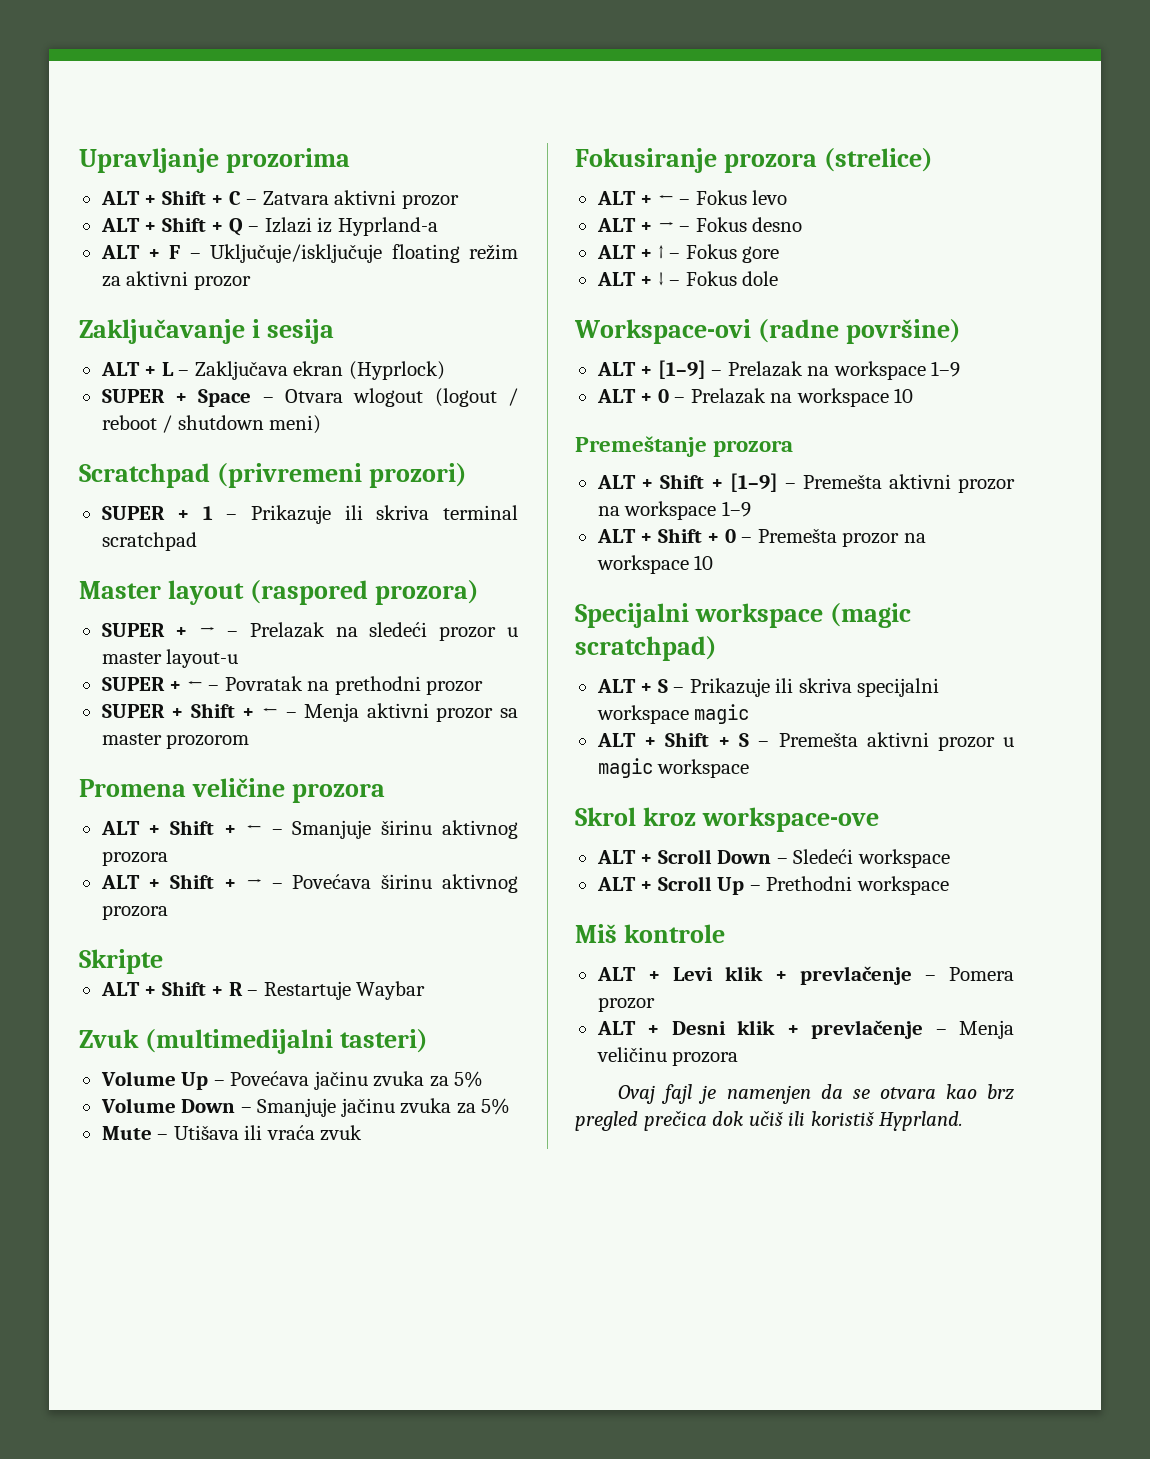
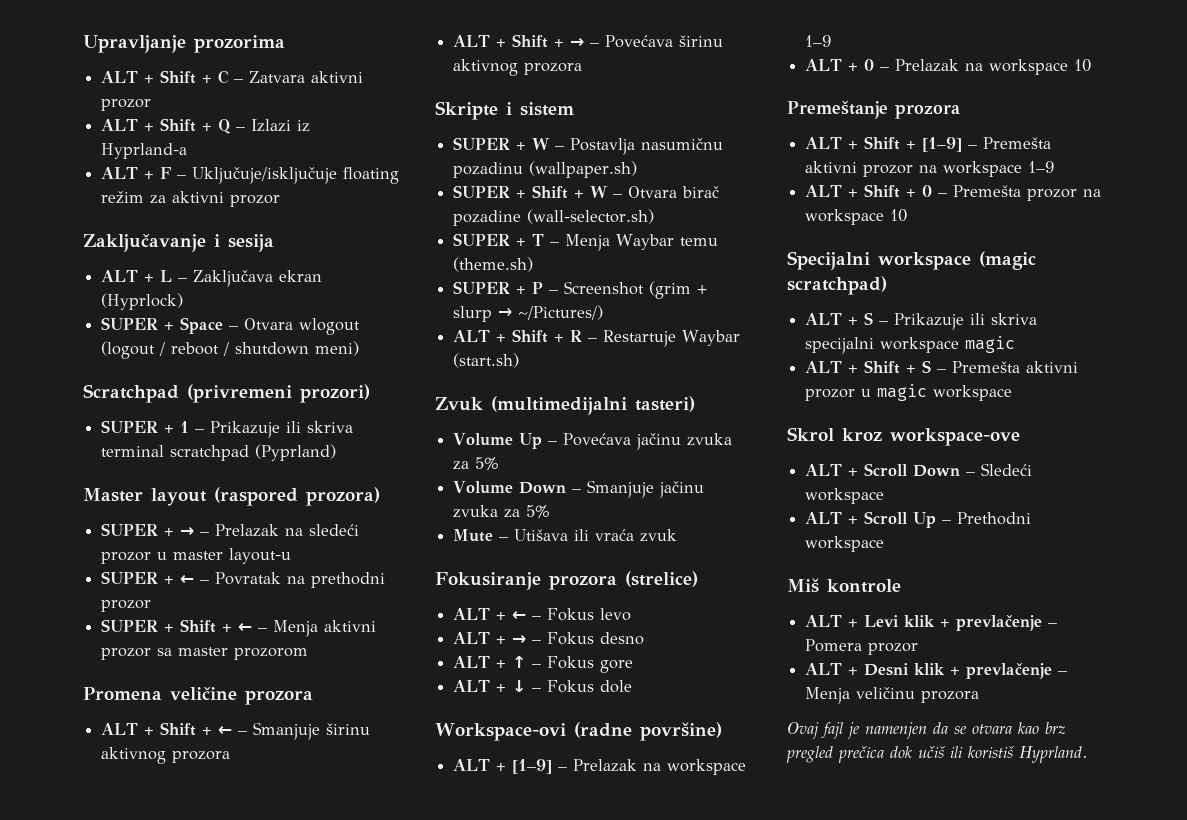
- SUPER + 1 – Prikazuje ili skriva terminal scratchpad
+ SUPER + 1 – Prikazuje ili skriva terminal scratchpad (Pyprland)
- Skripte
+ Skripte i sistem
+ SUPER + W – Postavlja nasumičnu pozadinu (wallpaper.sh)
+ SUPER + Shift + W – Otvara birač pozadine (wall-selector.sh)
+ SUPER + T – Menja Waybar temu (theme.sh)
+ SUPER + P – Screenshot (grim + slurp → ~/Pictures/)
- ALT + Shift + R – Restartuje Waybar
+ ALT + Shift + R – Restartuje Waybar (start.sh)

